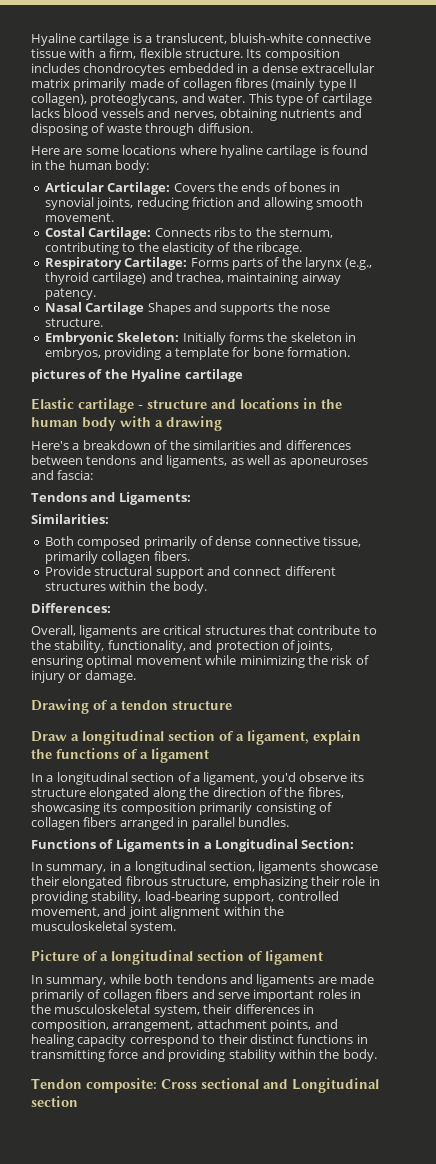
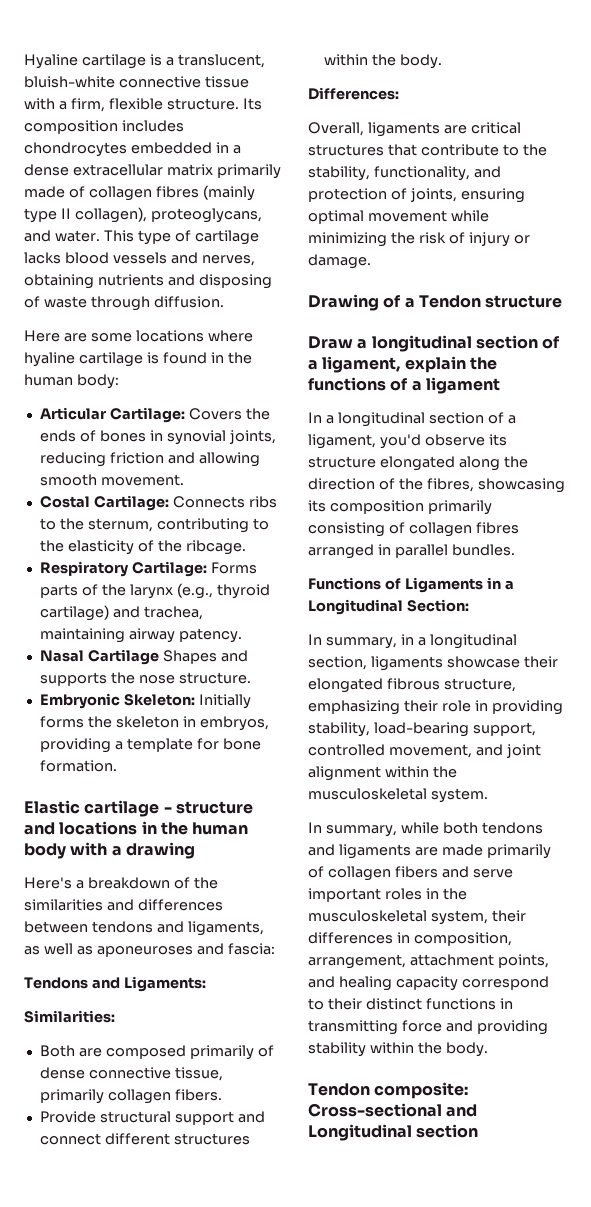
- pictures of the Hyaline cartilage
- Both composed primarily of dense connective tissue, primarily collagen fibers.
+ Both are composed primarily of dense connective tissue, primarily collagen fibers.
- Drawing of a tendon structure
+ Drawing of a Tendon structure
- In a longitudinal section of a ligament, you'd observe its structure elongated along the direction of the fibres, showcasing its composition primarily consisting of collagen fibers arranged in parallel bundles.
+ In a longitudinal section of a ligament, you'd observe its structure elongated along the direction of the fibres, showcasing its composition primarily consisting of collagen fibres arranged in parallel bundles.
- Picture of a longitudinal section of ligament
- Tendon composite: Cross sectional and Longitudinal section
+ Tendon composite: Cross-sectional and Longitudinal section

